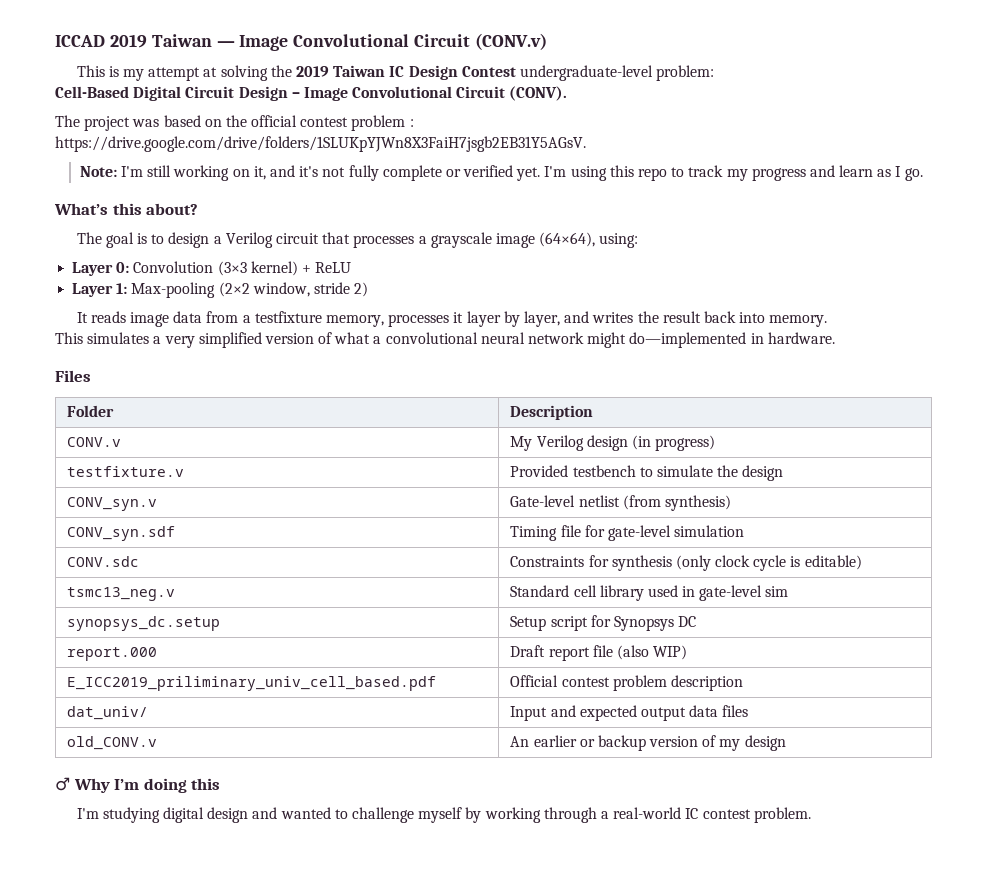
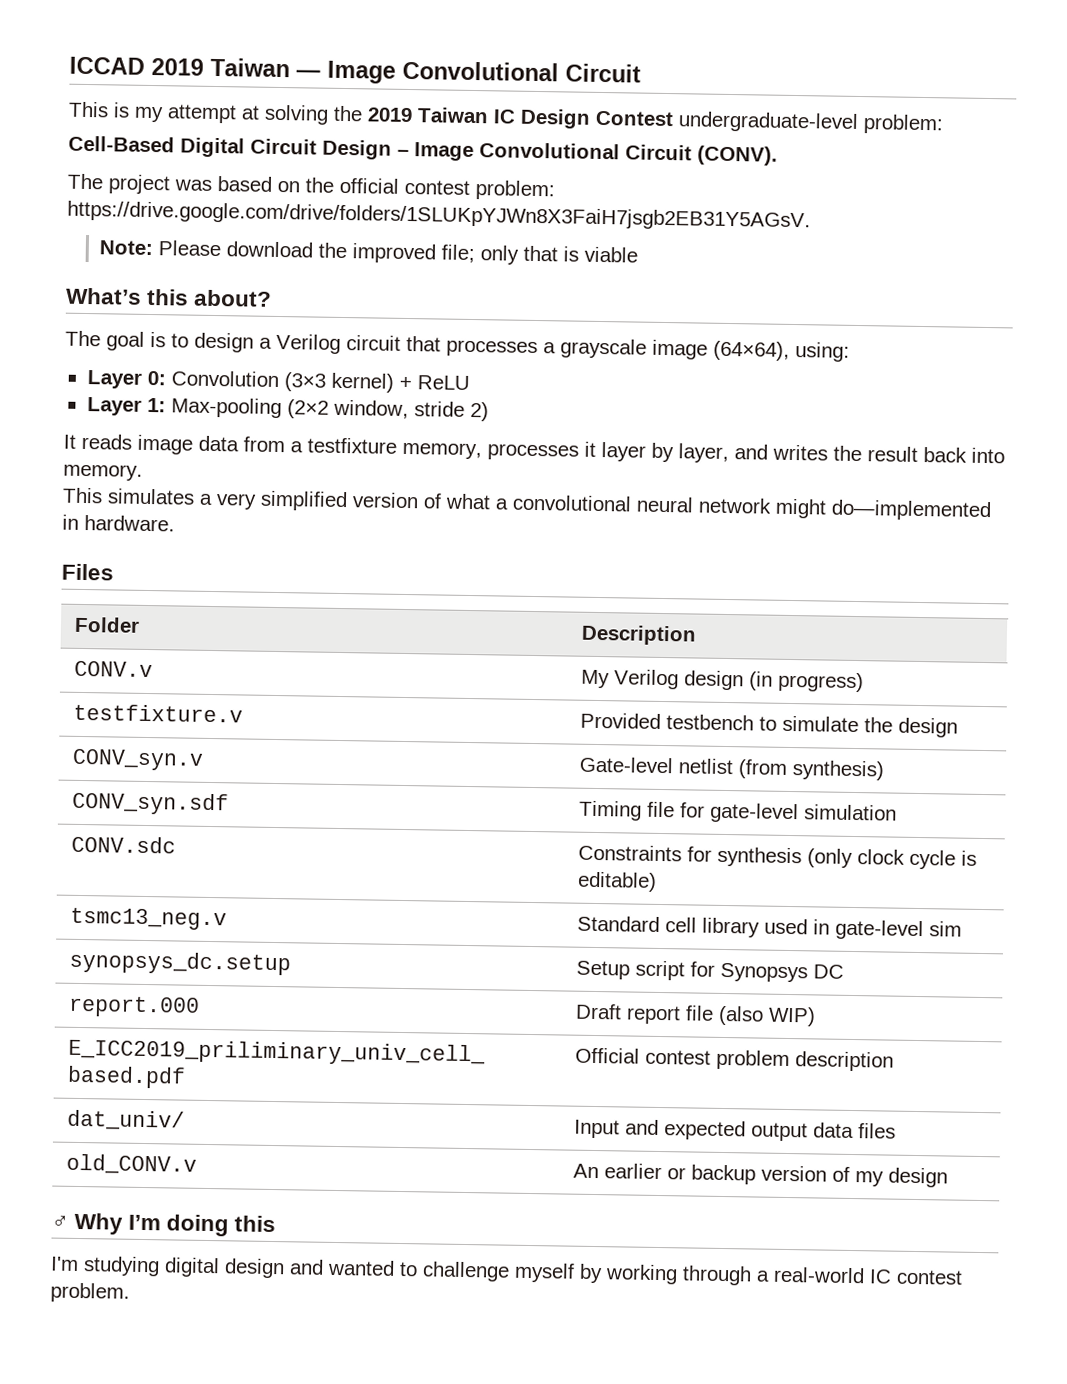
- ICCAD 2019 Taiwan — Image Convolutional Circuit (CONV.v)
+ ICCAD 2019 Taiwan — Image Convolutional Circuit
- The project was based on the official contest problem : https://drive.google.com/drive/folders/1SLUKpYJWn8X3FaiH7jsgb2EB31Y5AGsV.
+ The project was based on the official contest problem: https://drive.google.com/drive/folders/1SLUKpYJWn8X3FaiH7jsgb2EB31Y5AGsV.
- Note: I'm still working on it, and it's not fully complete or verified yet. I'm using this repo to track my progress and learn as I go.
+ Note: Please download the improved file; only that is viable

